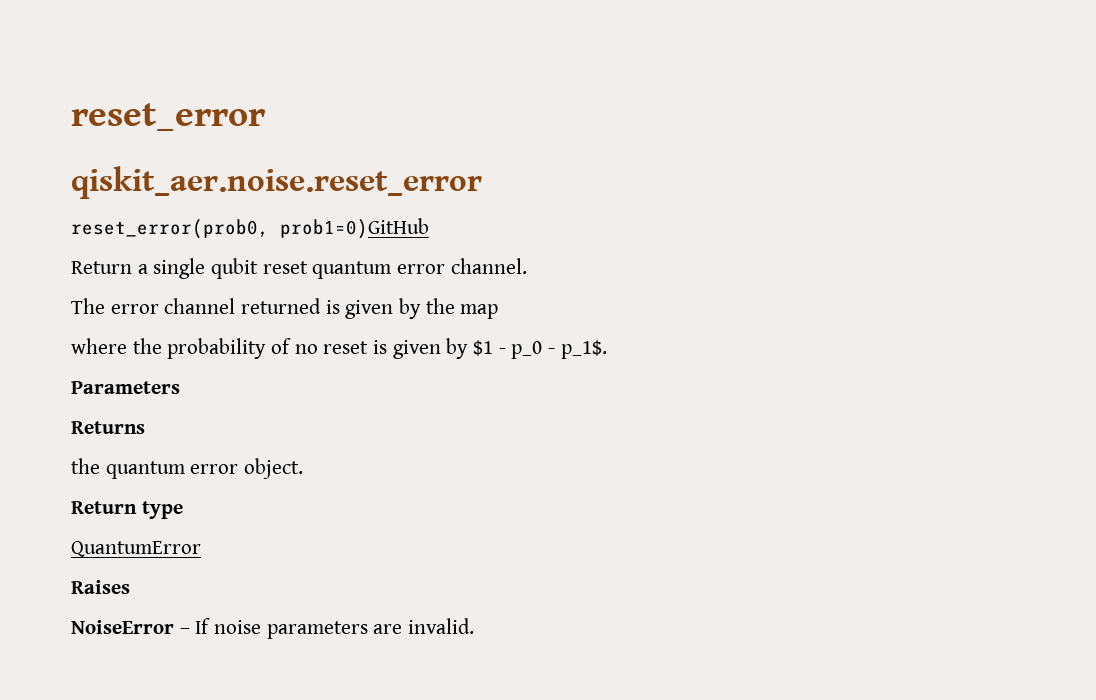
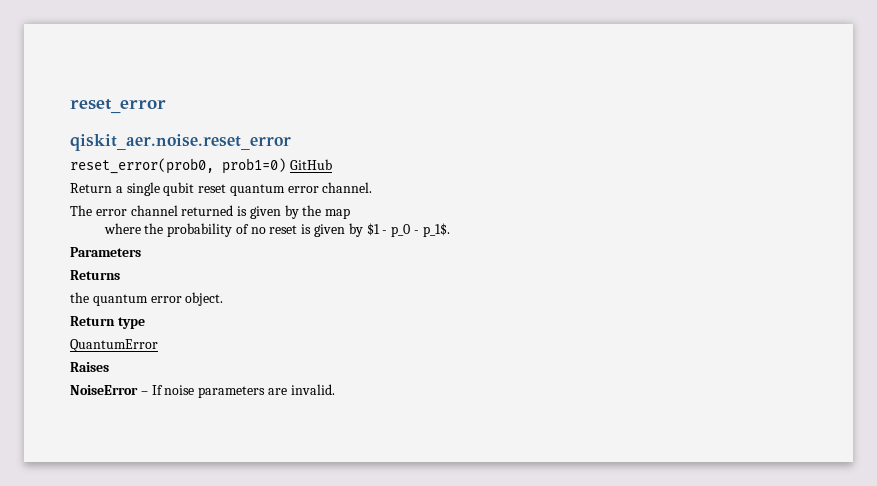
- reset_error(prob0, prob1=0)GitHub
+ reset_error(prob0, prob1=0) GitHub

